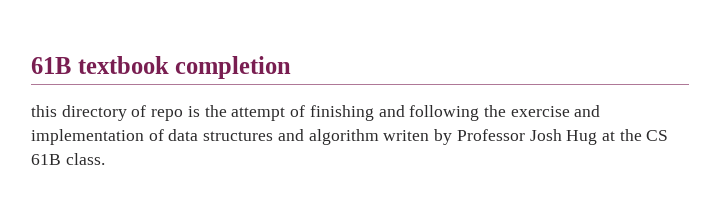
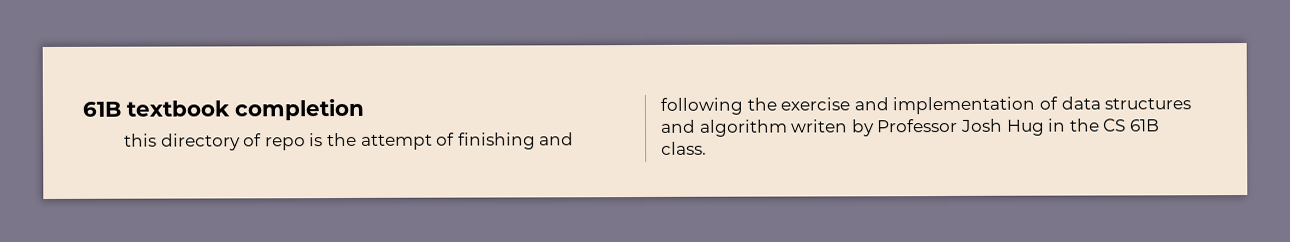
- this directory of repo is the attempt of finishing and following the exercise and implementation of data structures and algorithm writen by Professor Josh Hug at the CS 61B class.
+ this directory of repo is the attempt of finishing and following the exercise and implementation of data structures and algorithm writen by Professor Josh Hug in the CS 61B class.

